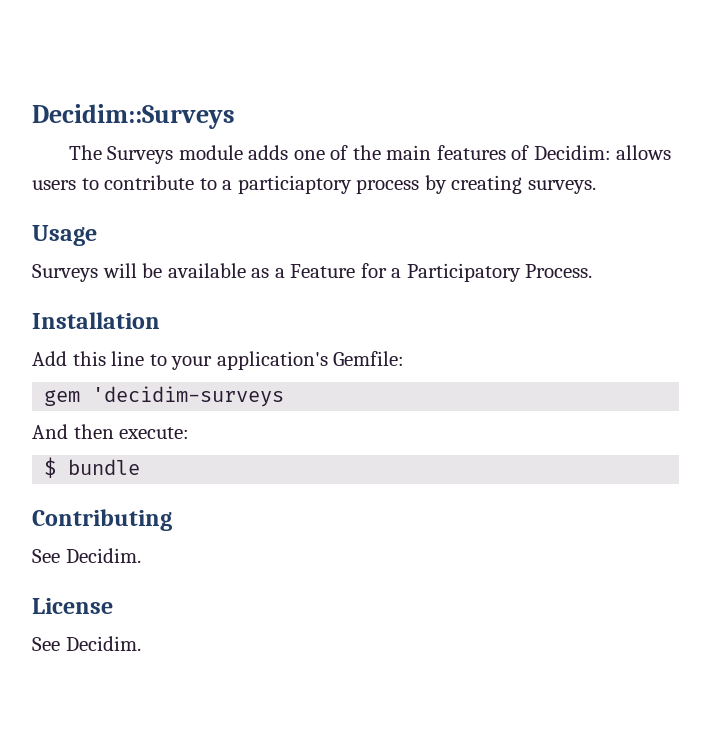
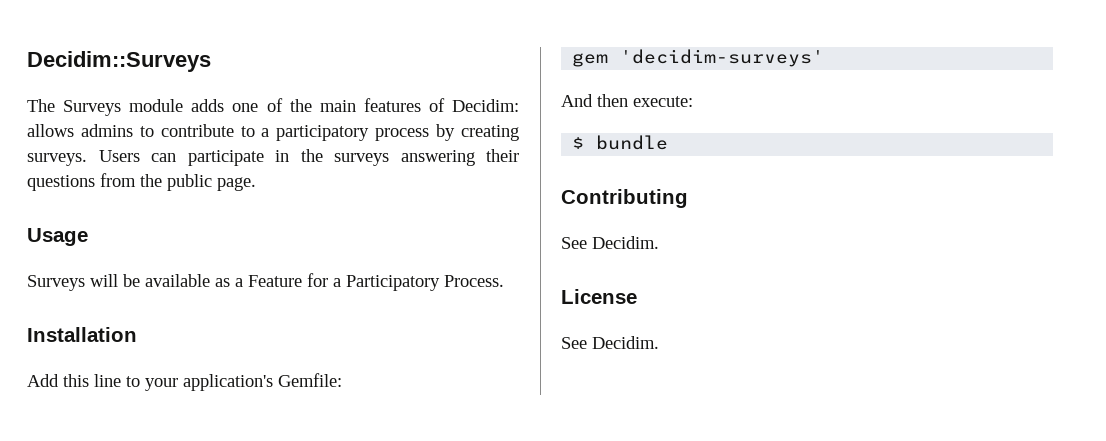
- The Surveys module adds one of the main features of Decidim: allows users to contribute to a particiaptory process by creating surveys.
+ The Surveys module adds one of the main features of Decidim: allows admins to contribute to a participatory process by creating surveys. Users can participate in the surveys answering their questions from the public page.
- gem 'decidim-surveys
+ gem 'decidim-surveys'

